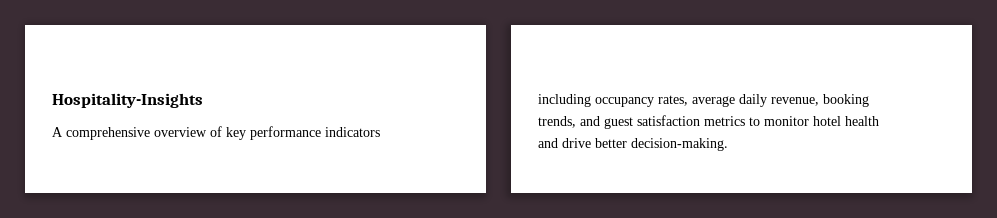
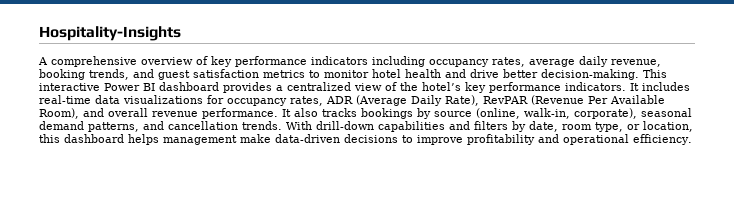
+ This interactive Power BI dashboard provides a centralized view of the hotel’s key performance indicators. It includes real-time data visualizations for occupancy rates, ADR (Average Daily Rate), RevPAR (Revenue Per Available Room), and overall revenue performance. It also tracks bookings by source (online, walk-in, corporate), seasonal demand patterns, and cancellation trends. With drill-down capabilities and filters by date, room type, or location, this dashboard helps management make data-driven decisions to improve profitability and operational efficiency.

